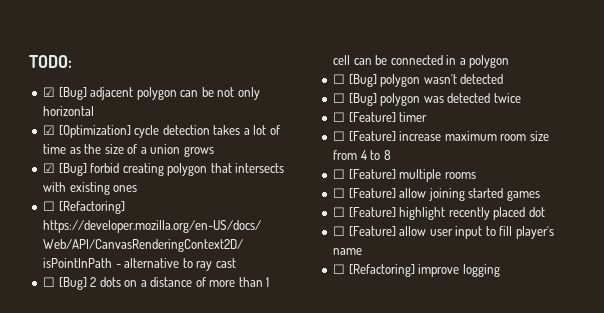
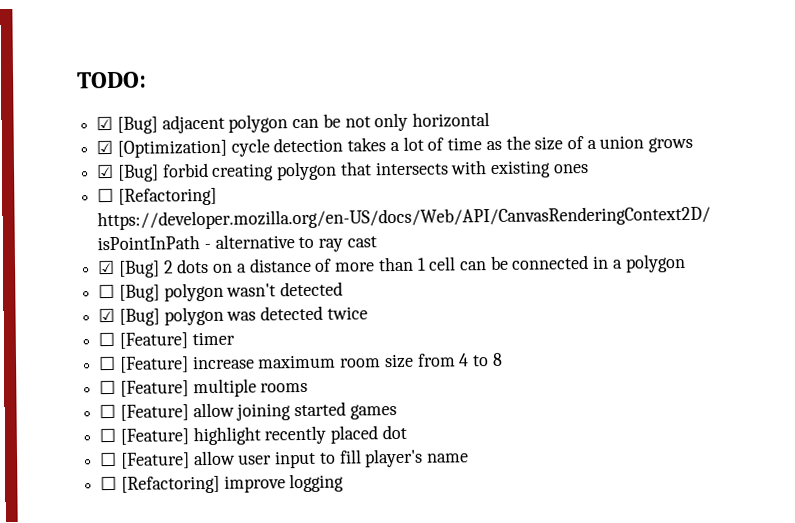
- ☐ [Bug] 2 dots on a distance of more than 1 cell can be connected in a polygon
+ ☑ [Bug] 2 dots on a distance of more than 1 cell can be connected in a polygon
- ☐ [Bug] polygon was detected twice
+ ☑ [Bug] polygon was detected twice

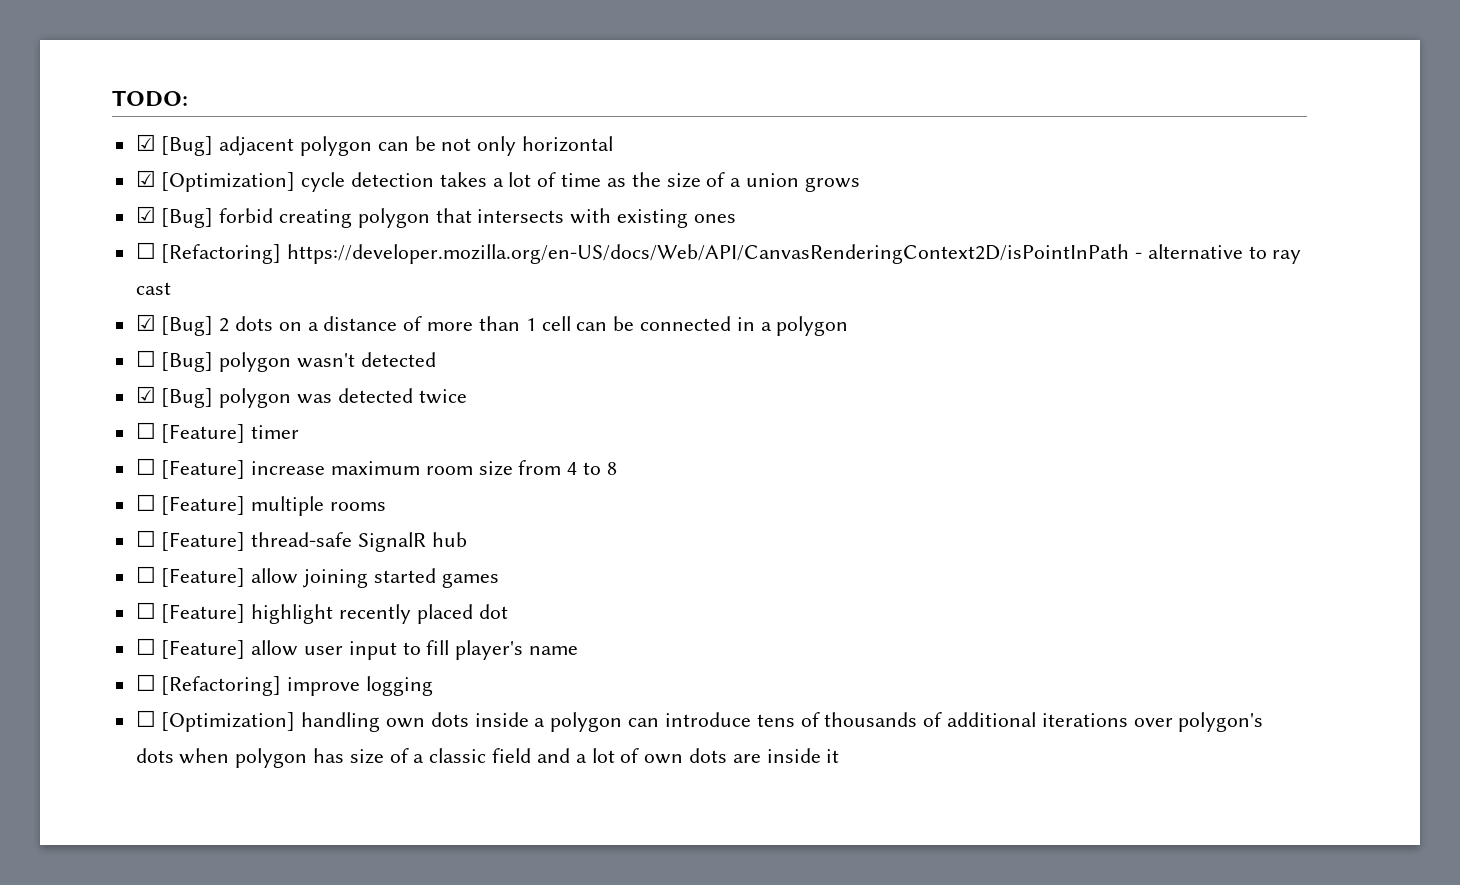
+ ☐ [Feature] thread-safe SignalR hub
+ ☐ [Optimization] handling own dots inside a polygon can introduce tens of thousands of additional iterations over polygon's dots when polygon has size of a classic field and a lot of own dots are inside it

